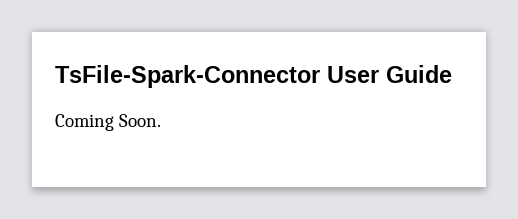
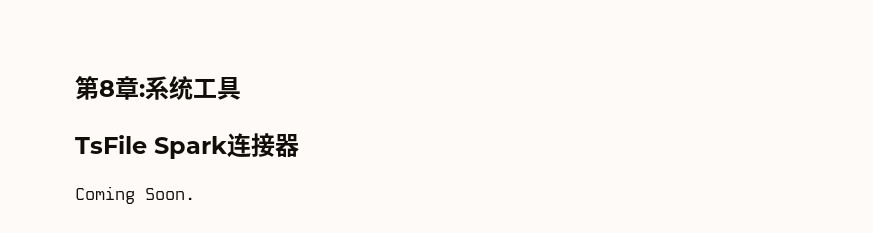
- TsFile-Spark-Connector User Guide
+ 第8章:系统工具
+ TsFile Spark连接器

